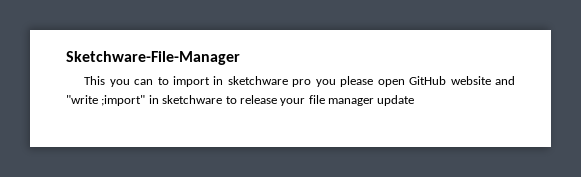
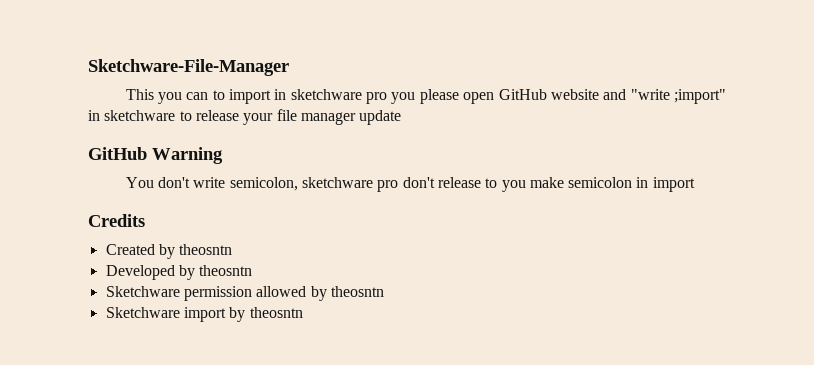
+ GitHub Warning
+ You don't write semicolon, sketchware pro don't release to you make semicolon in import
+ Credits
+ Created by theosntn
+ Developed by theosntn
+ Sketchware permission allowed by theosntn
+ Sketchware import by theosntn

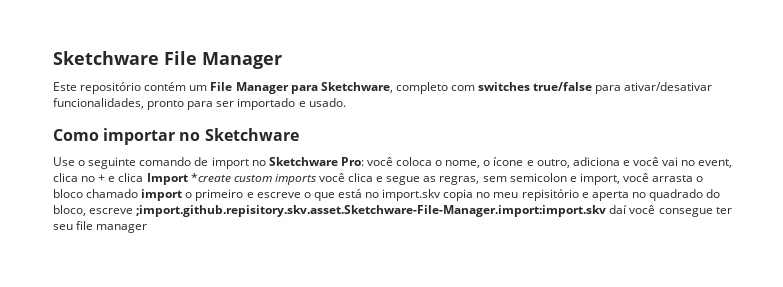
- Sketchware-File-Manager
- This you can to import in sketchware pro you please open GitHub website and "write ;import" in sketchware to release your file manager update
- GitHub Warning
- You don't write semicolon, sketchware pro don't release to you make semicolon in import
- Credits
- Created by theosntn
- Developed by theosntn
- Sketchware permission allowed by theosntn
- Sketchware import by theosntn
+ Sketchware File Manager
+ Este repositório contém um File Manager para Sketchware, completo com switches true/false para ativar/desativar funcionalidades, pronto para ser importado e usado.
+ Como importar no Sketchware
+ Use o seguinte comando de import no Sketchware Pro: você coloca o nome, o ícone e outro, adiciona e você vai no event, clica no + e clica Import *create custom imports você clica e segue as regras, sem semicolon e import, você arrasta o bloco chamado import o primeiro e escreve o que está no import.skv copia no meu repisitório e aperta no quadrado do bloco, escreve ;import.github.repisitory.skv.asset.Sketchware-File-Manager.import:import.skv daí você consegue ter seu file manager

